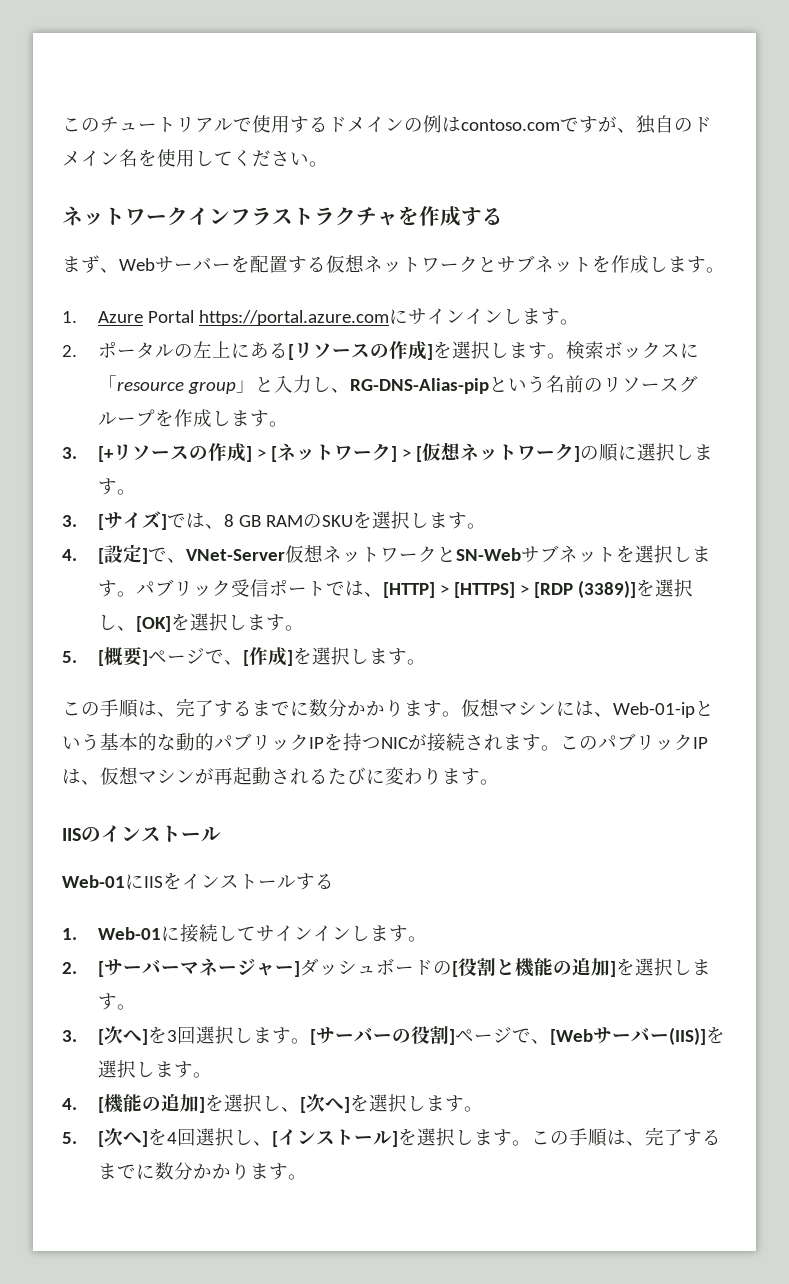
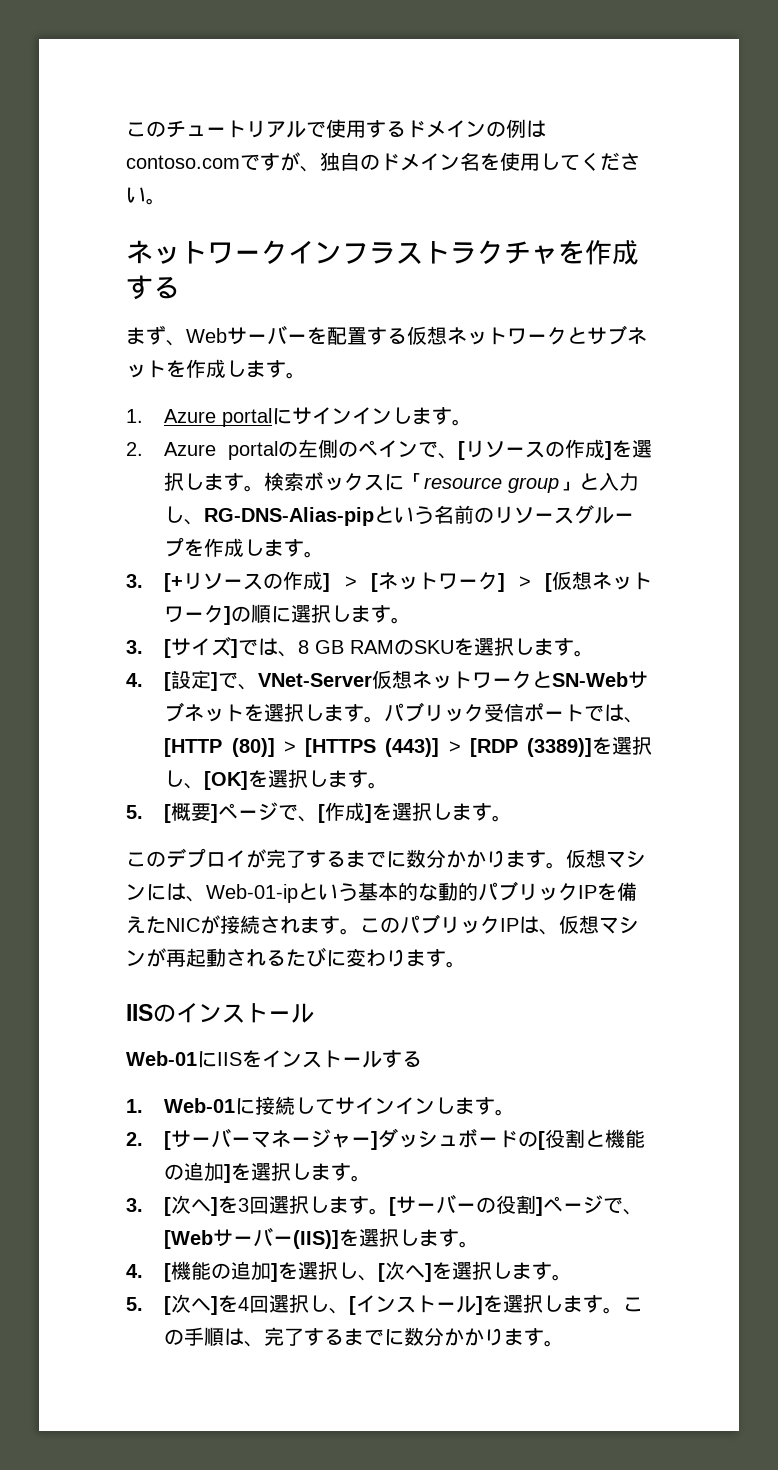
- 1. Azure Portal https://portal.azure.comにサインインします。
+ 1. Azure portalにサインインします。
- 2.ポータルの左上にある[リソースの作成]を選択します。
+ 2. Azure portalの左側のペインで、[リソースの作成]を選択します。
- パブリック受信ポートでは、[HTTP] > [HTTPS] > [RDP (3389)]を選択し、[OK]を選択します。
+ パブリック受信ポートでは、[HTTP (80)] > [HTTPS (443)] > [RDP (3389)]を選択し、[OK]を選択します。
  5. [概要]ページで、[作成]を選択します。
- この手順は、完了するまでに数分かかります。
+ このデプロイが完了するまでに数分かかります。
- 仮想マシンには、Web-01-ipという基本的な動的パブリックIPを持つNICが接続されます。
+ 仮想マシンには、Web-01-ipという基本的な動的パブリックIPを備えたNICが接続されます。

